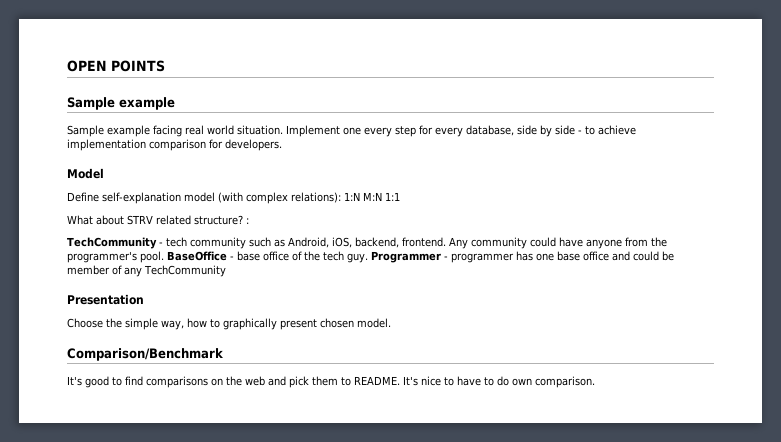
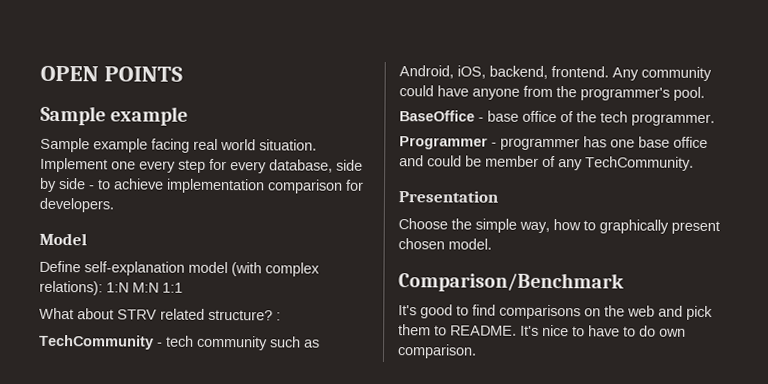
- Any community could have anyone from the programmer's pool. BaseOffice - base office of the tech guy. Programmer - programmer has one base office and could be member of any TechCommunity
+ Any community could have anyone from the programmer's pool.
+ BaseOffice - base office of the tech programmer.
+ Programmer - programmer has one base office and could be member of any TechCommunity.

